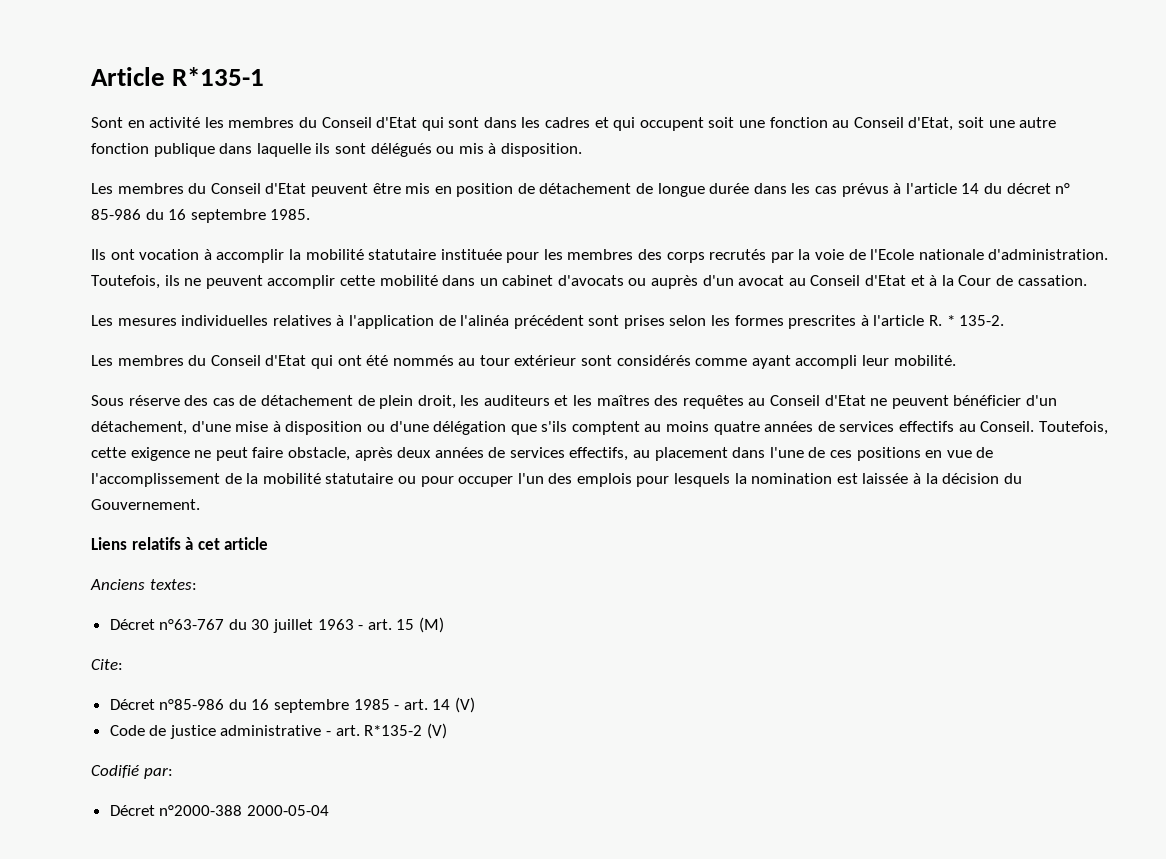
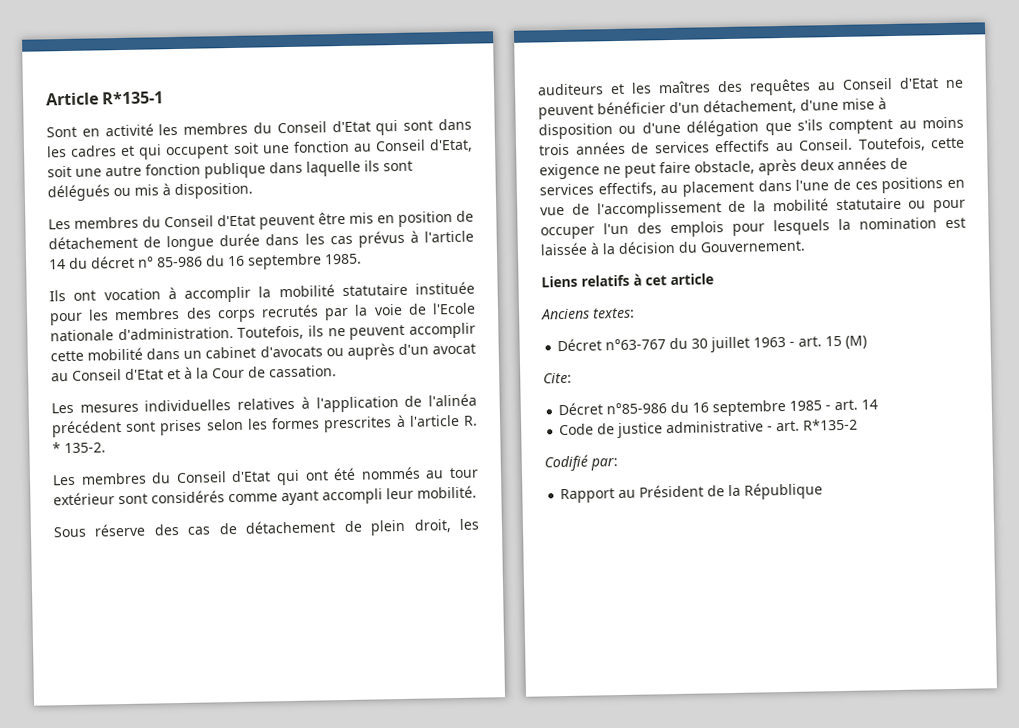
- Sous réserve des cas de détachement de plein droit, les auditeurs et les maîtres des requêtes au Conseil d'Etat ne peuvent bénéficier d'un détachement, d'une mise à disposition ou d'une délégation que s'ils comptent au moins quatre années de services effectifs au Conseil.
+ Sous réserve des cas de détachement de plein droit, les auditeurs et les maîtres des requêtes au Conseil d'Etat ne peuvent bénéficier d'un détachement, d'une mise à disposition ou d'une délégation que s'ils comptent au moins trois années de services effectifs au Conseil.
- Décret n°85-986 du 16 septembre 1985 - art. 14 (V)
+ Décret n°85-986 du 16 septembre 1985 - art. 14
- Code de justice administrative - art. R*135-2 (V)
+ Code de justice administrative - art. R*135-2
- Décret n°2000-388 2000-05-04
+ Rapport au Président de la République

